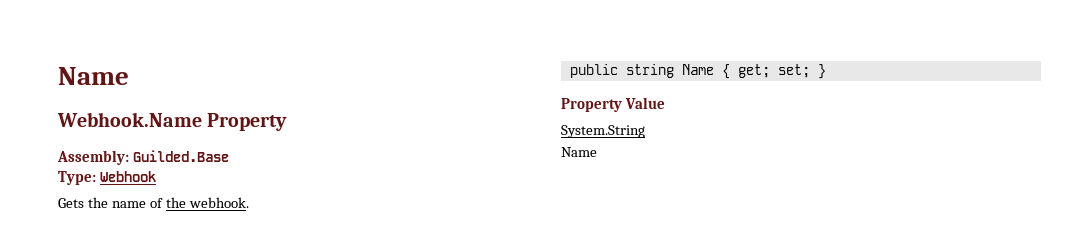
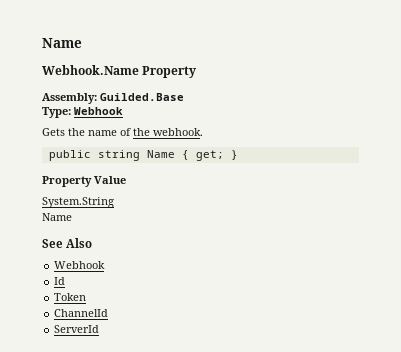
- public string Name { get; set; }
+ public string Name { get; }
+ See Also
+ Webhook
+ Id
+ Token
+ ChannelId
+ ServerId

